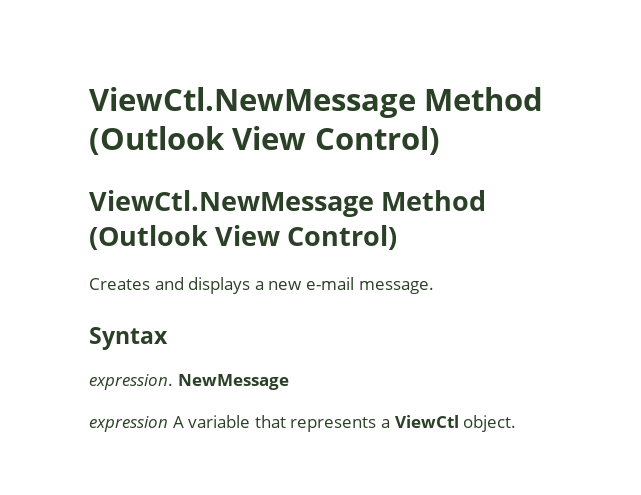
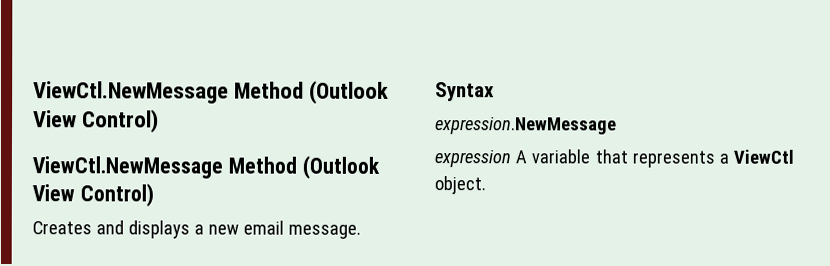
- Creates and displays a new e-mail message.
+ Creates and displays a new email message.
- expression. NewMessage
+ expression.NewMessage

